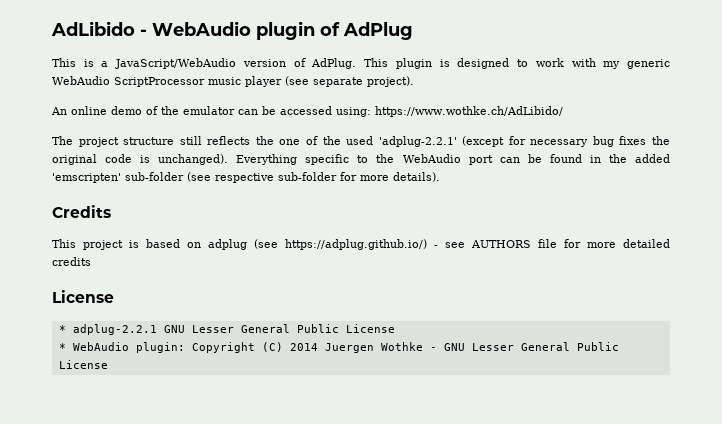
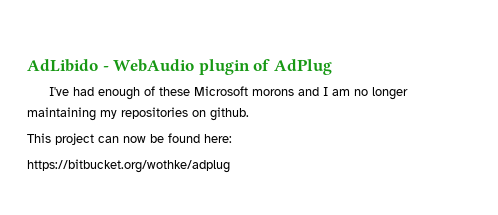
- This is a JavaScript/WebAudio version of AdPlug. This plugin is designed to work with my generic WebAudio ScriptProcessor music player (see separate project).
- An online demo of the emulator can be accessed using: https://www.wothke.ch/AdLibido/
- The project structure still reflects the one of the used 'adplug-2.2.1' (except for necessary bug fixes the original code is unchanged). Everything specific to the WebAudio port can be found in the added 'emscripten' sub-folder (see respective sub-folder for more details).
- Credits
- This project is based on adplug (see https://adplug.github.io/) - see AUTHORS file for more detailed credits
- License
- * adplug-2.2.1 GNU Lesser General Public License
- * WebAudio plugin: Copyright (C) 2014 Juergen Wothke - GNU Lesser General Public License
+ I've had enough of these Microsoft morons and I am no longer maintaining my repositories on github.
+ This project can now be found here:
+ https://bitbucket.org/wothke/adplug

